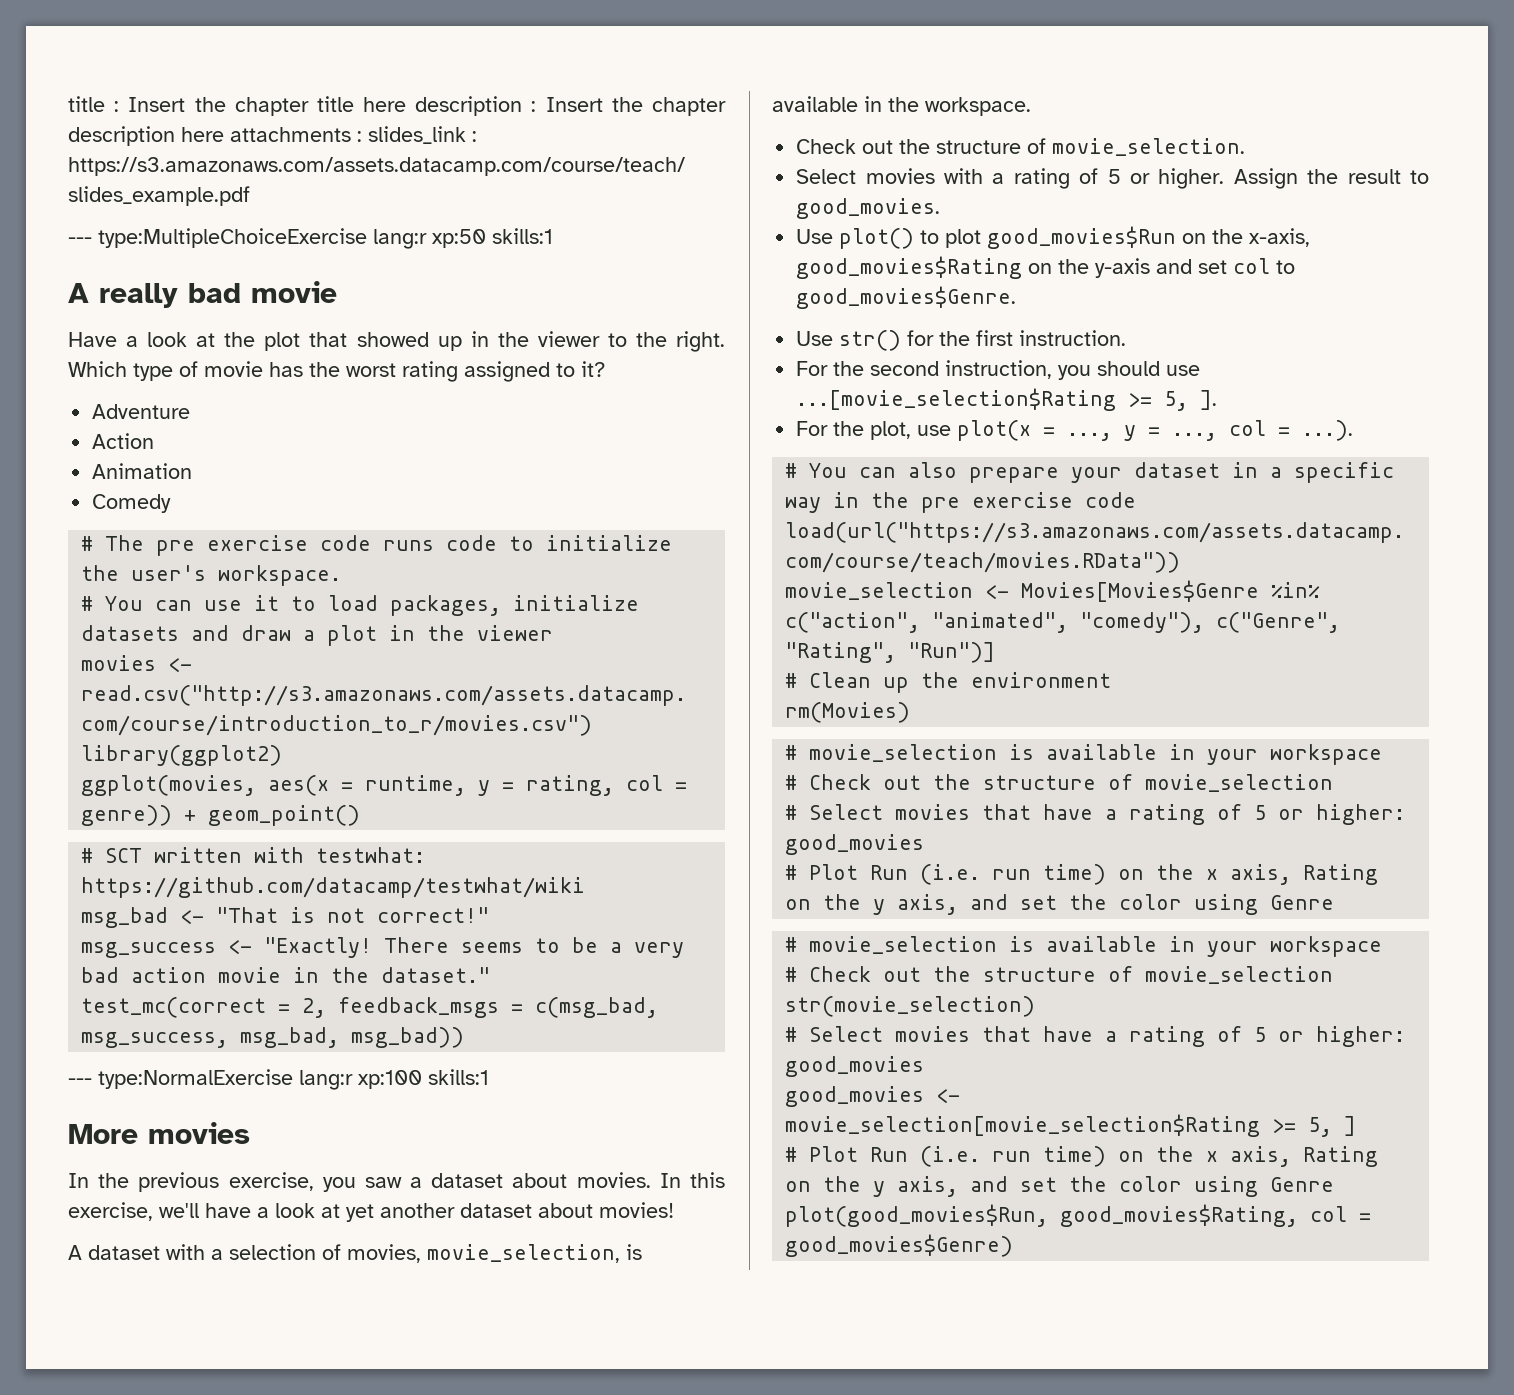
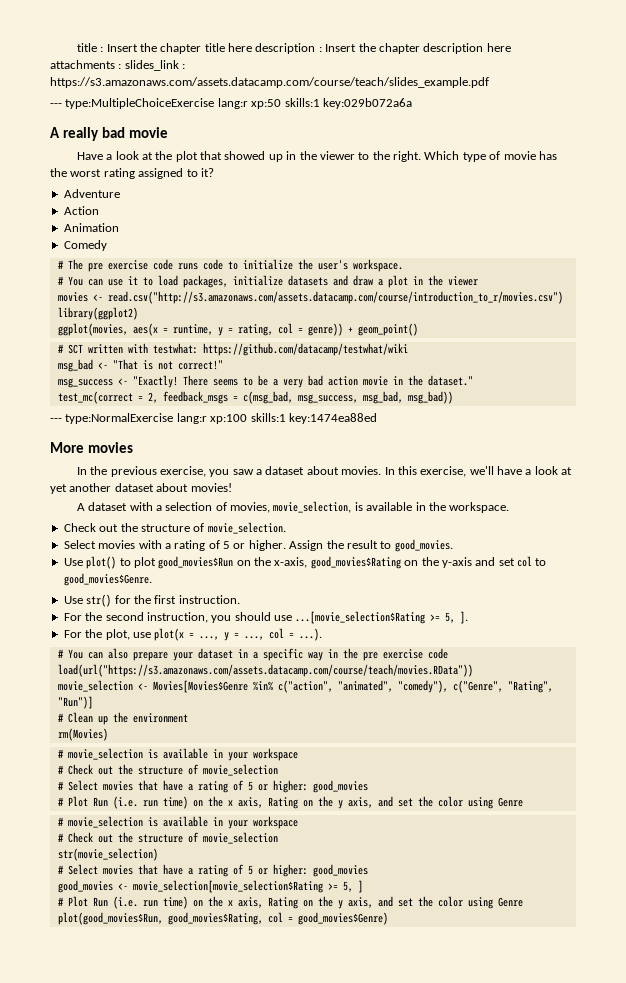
- --- type:MultipleChoiceExercise lang:r xp:50 skills:1
+ --- type:MultipleChoiceExercise lang:r xp:50 skills:1 key:029b072a6a
- --- type:NormalExercise lang:r xp:100 skills:1
+ --- type:NormalExercise lang:r xp:100 skills:1 key:1474ea88ed

